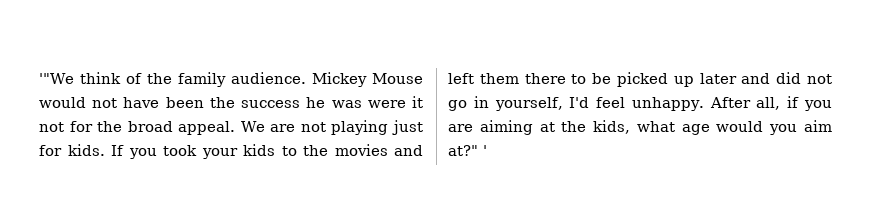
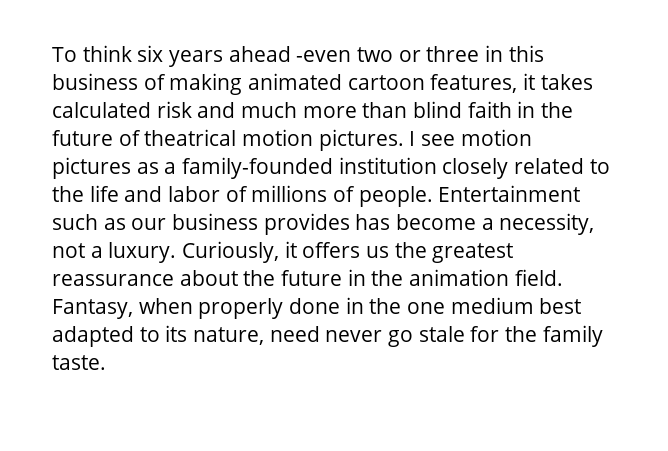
- '"We think of the family audience. Mickey Mouse would not have been the success he was were it not for the broad appeal. We are not playing just for kids. If you took your kids to the movies and left them there to be picked up later and did not go in yourself, I'd feel unhappy. After all, if you are aiming at the kids, what age would you aim at?" '
+ To think six years ahead -even two or three in this business of making animated cartoon features, it takes calculated risk and much more than blind faith in the future of theatrical motion pictures. I see motion pictures as a family-founded institution closely related to the life and labor of millions of people. Entertainment such as our business provides has become a necessity, not a luxury. Curiously, it offers us the greatest reassurance about the future in the animation field. Fantasy, when properly done in the one medium best adapted to its nature, need never go stale for the family taste.

